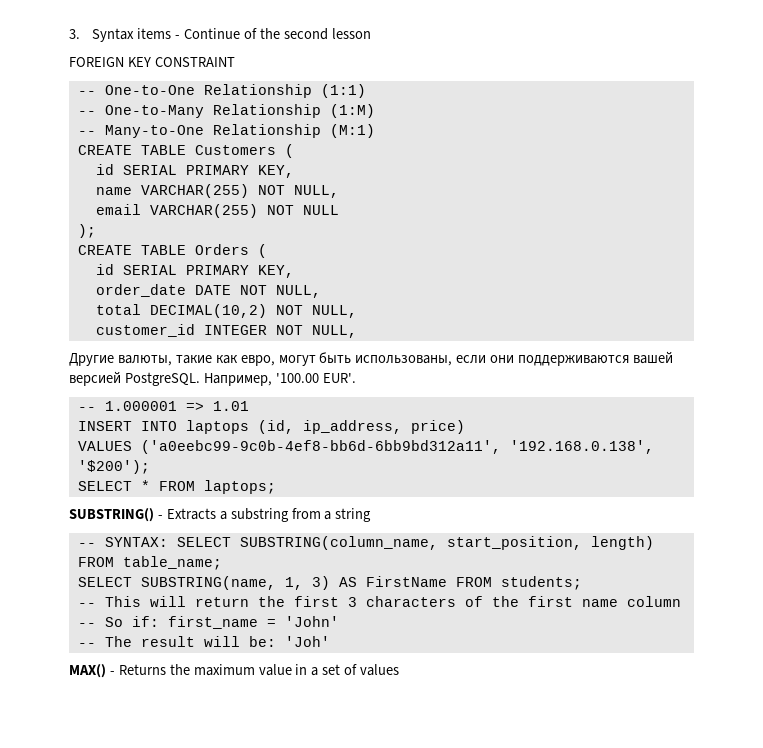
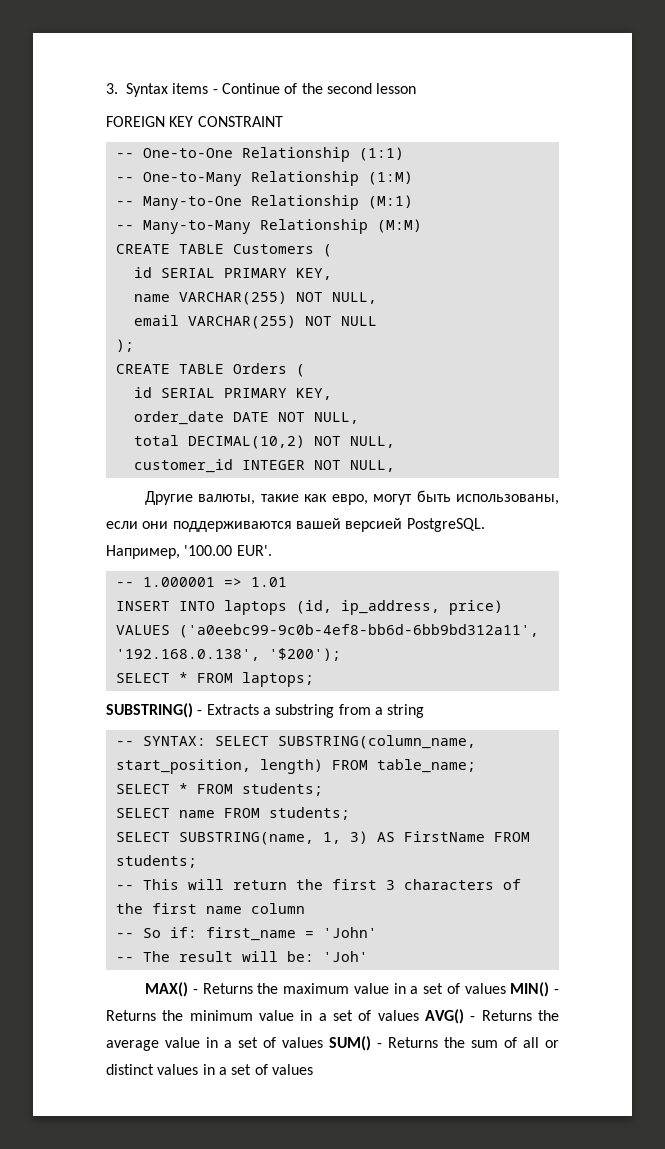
+ -- Many-to-Many Relationship (M:M)
+ SELECT * FROM students;
+ SELECT name FROM students;
- MAX() - Returns the maximum value in a set of values
+ MAX() - Returns the maximum value in a set of values MIN() - Returns the minimum value in a set of values AVG() - Returns the average value in a set of values SUM() - Returns the sum of all or distinct values in a set of values

